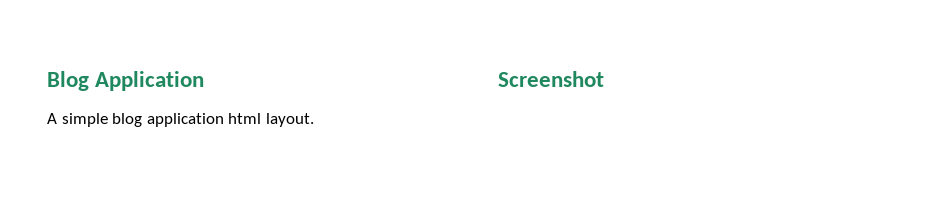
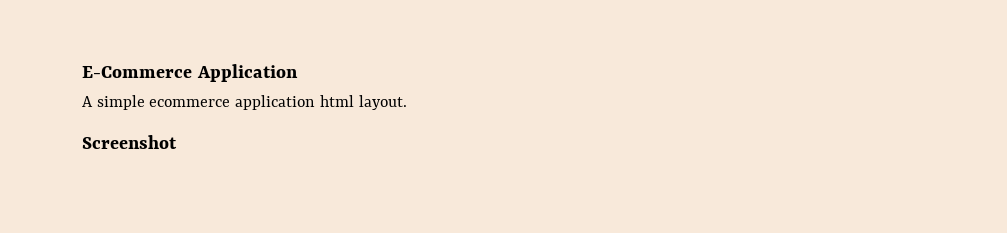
- Blog Application
+ E-Commerce Application
- A simple blog application html layout.
+ A simple ecommerce application html layout.

